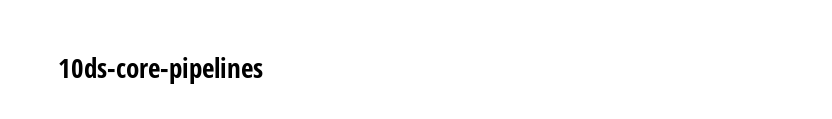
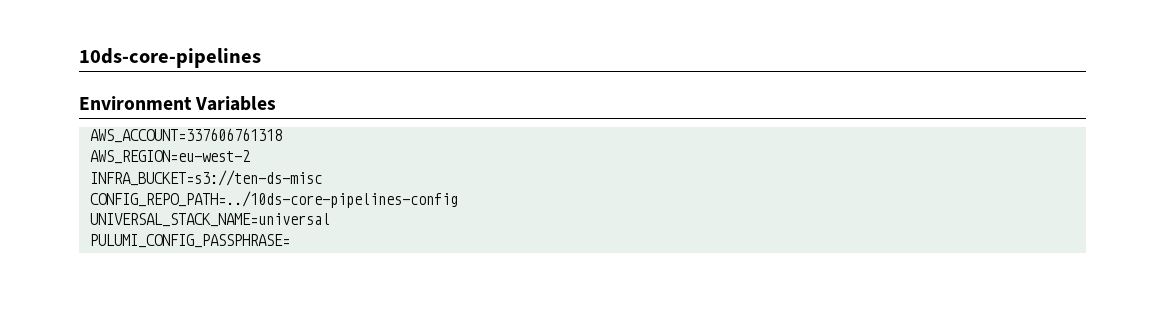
+ Environment Variables
+ AWS_ACCOUNT=337606761318
+ AWS_REGION=eu-west-2
+ INFRA_BUCKET=s3://ten-ds-misc
+ CONFIG_REPO_PATH=../10ds-core-pipelines-config
+ UNIVERSAL_STACK_NAME=universal
+ PULUMI_CONFIG_PASSPHRASE=

